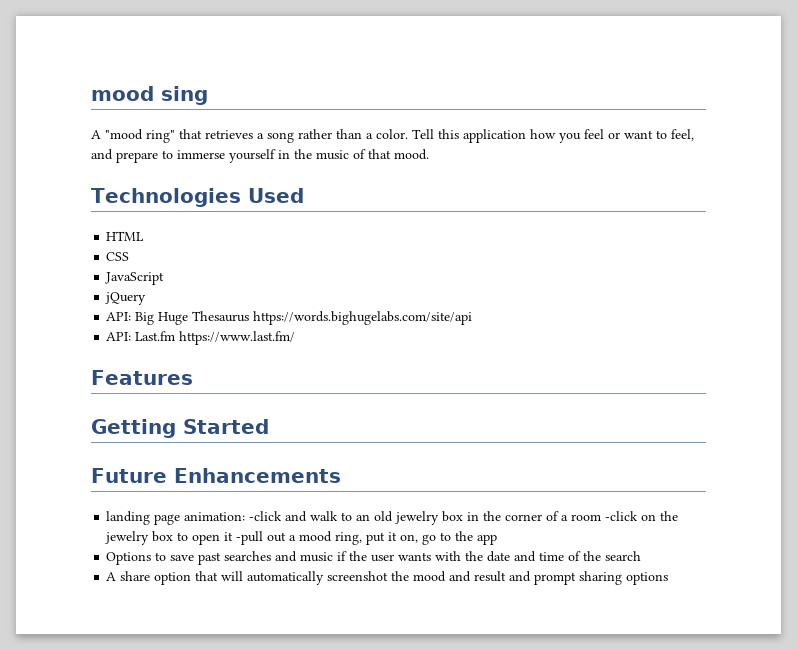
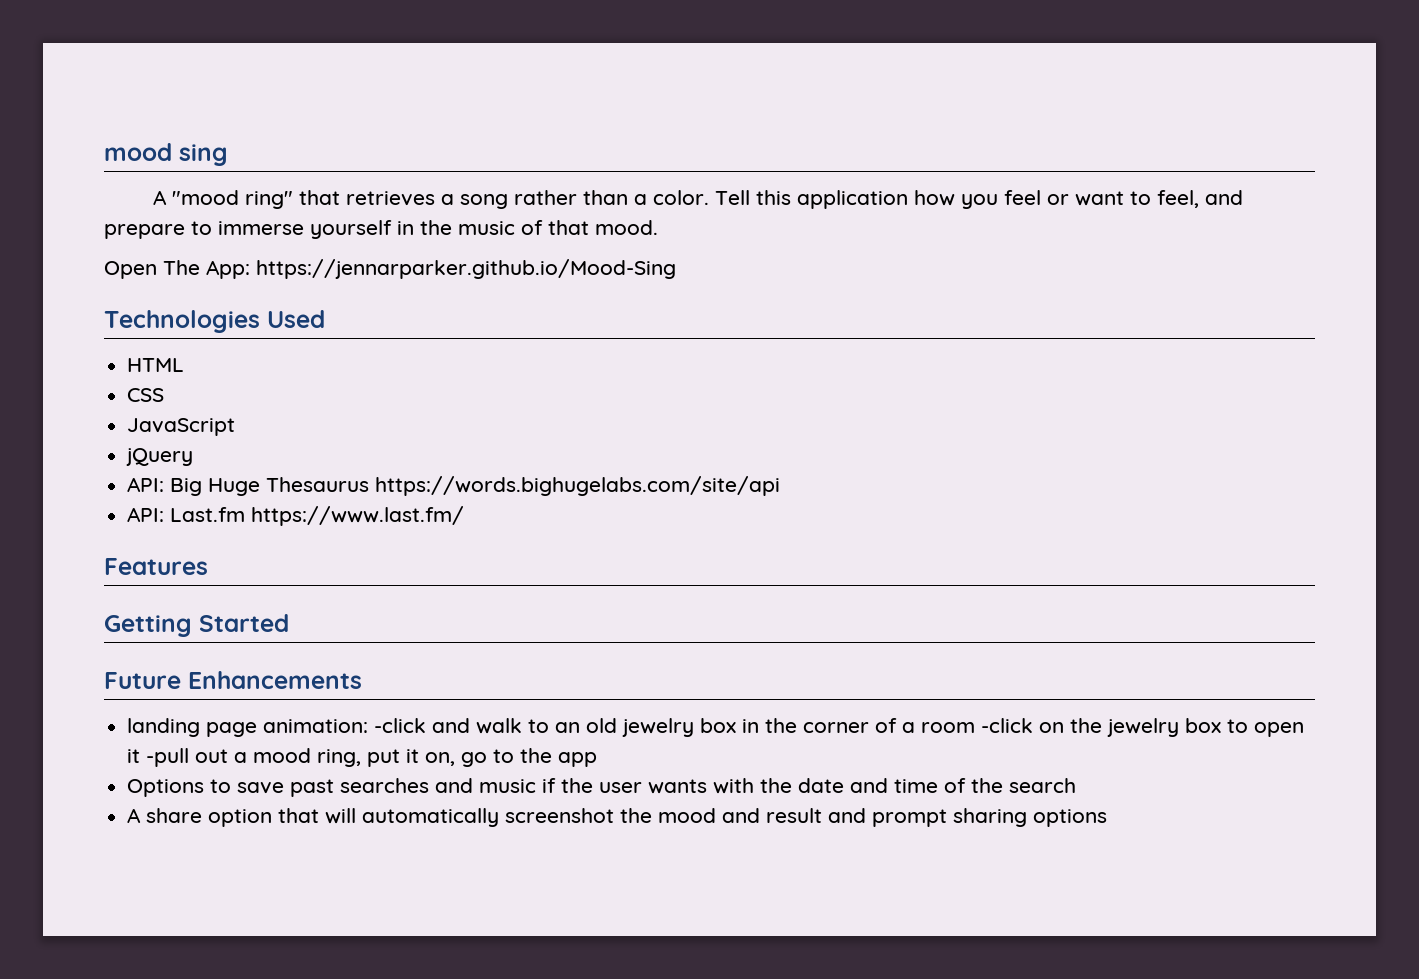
+ Open The App: https://jennarparker.github.io/Mood-Sing

